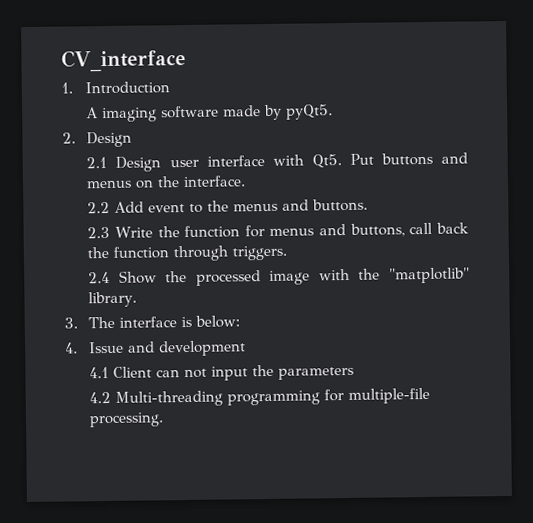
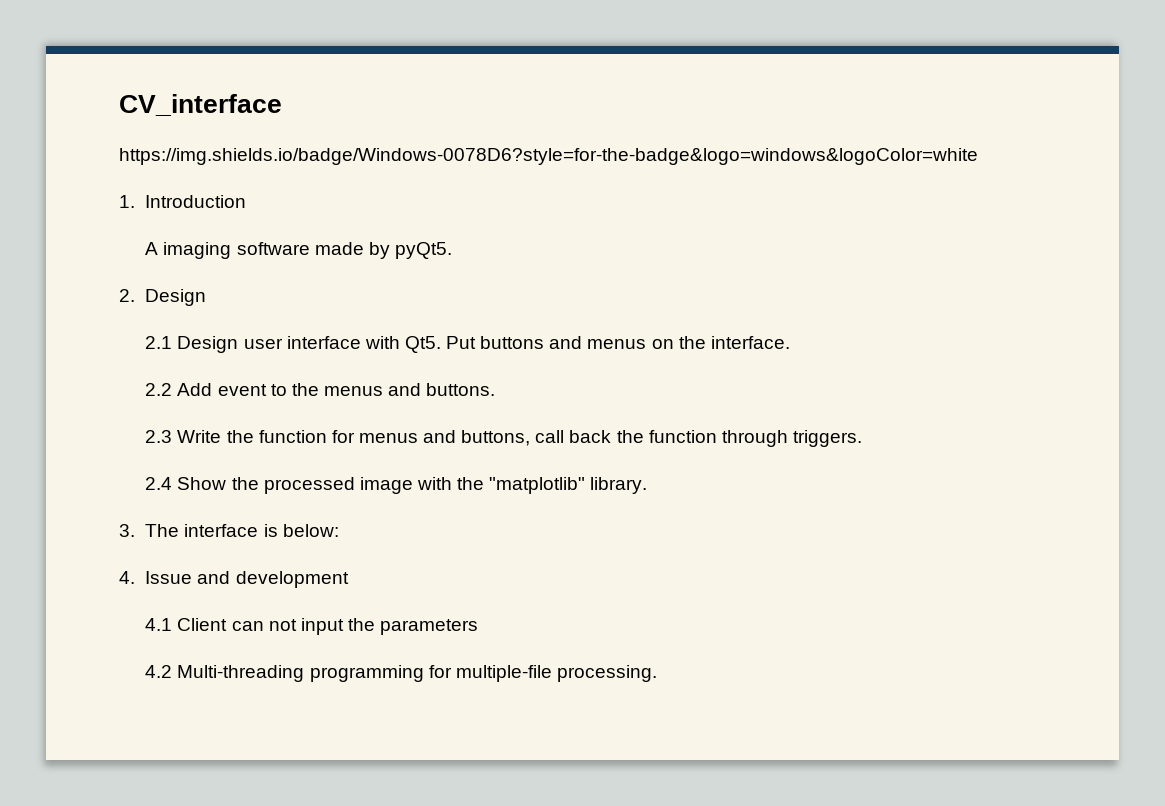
+ https://img.shields.io/badge/Windows-0078D6?style=for-the-badge&logo=windows&logoColor=white

